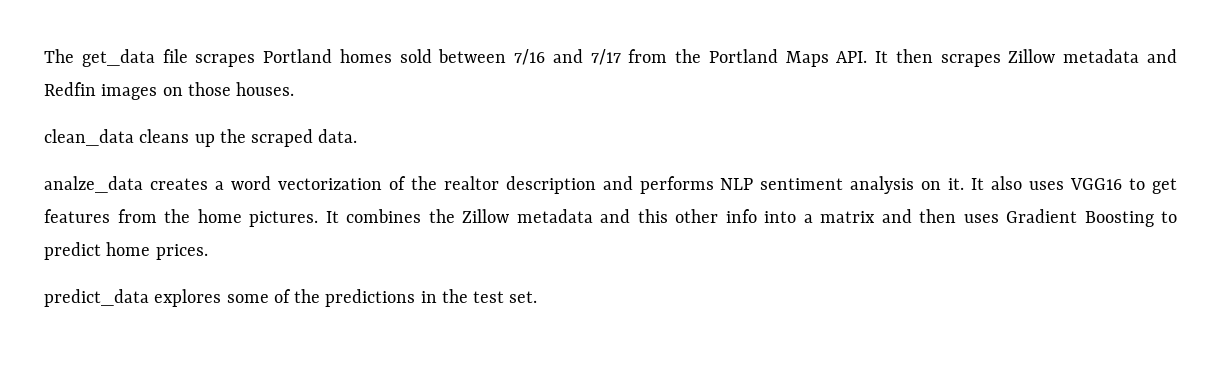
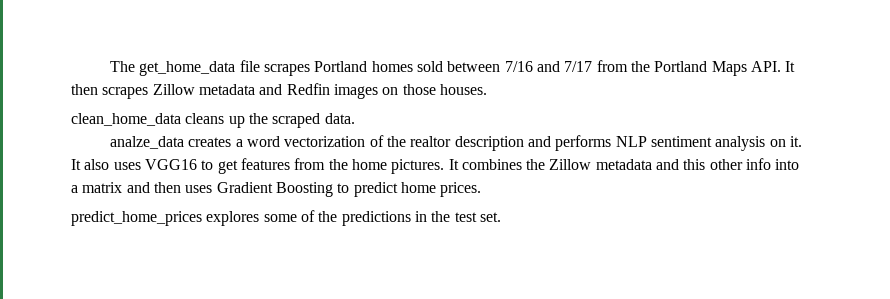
- The get_data file scrapes Portland homes sold between 7/16 and 7/17 from the Portland Maps API. It then scrapes Zillow metadata and Redfin images on those houses.
+ The get_home_data file scrapes Portland homes sold between 7/16 and 7/17 from the Portland Maps API. It then scrapes Zillow metadata and Redfin images on those houses.
- clean_data cleans up the scraped data.
+ clean_home_data cleans up the scraped data.
- predict_data explores some of the predictions in the test set.
+ predict_home_prices explores some of the predictions in the test set.

